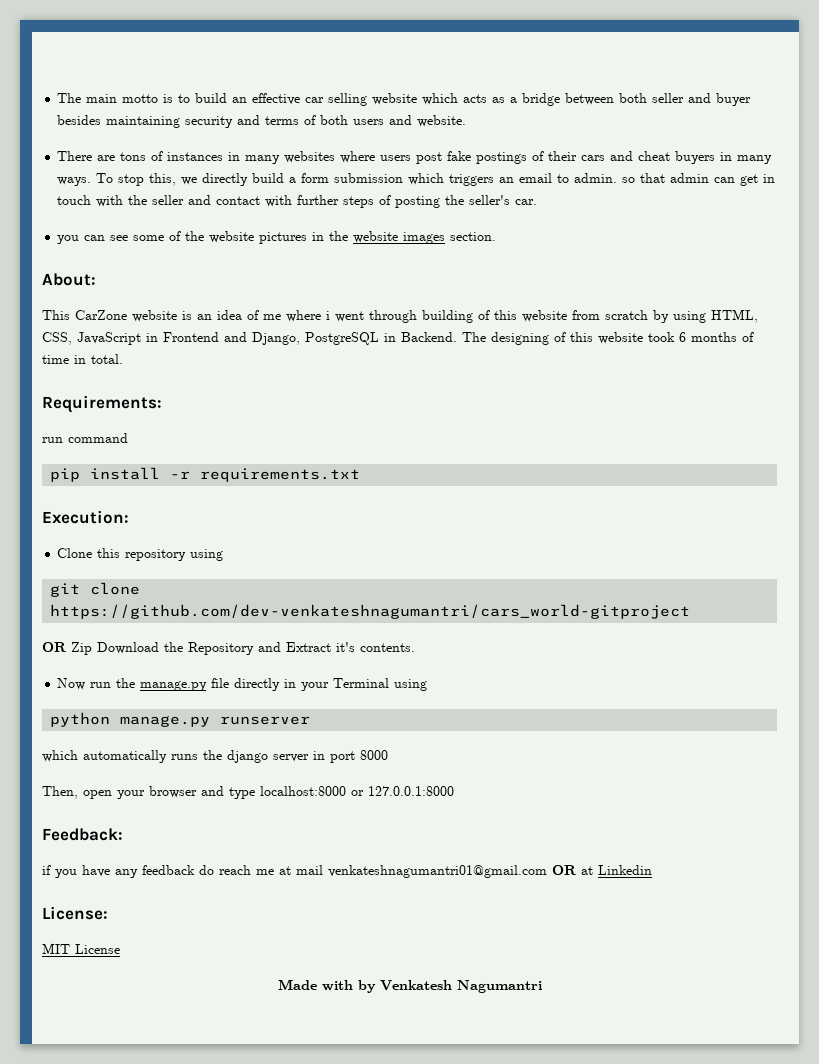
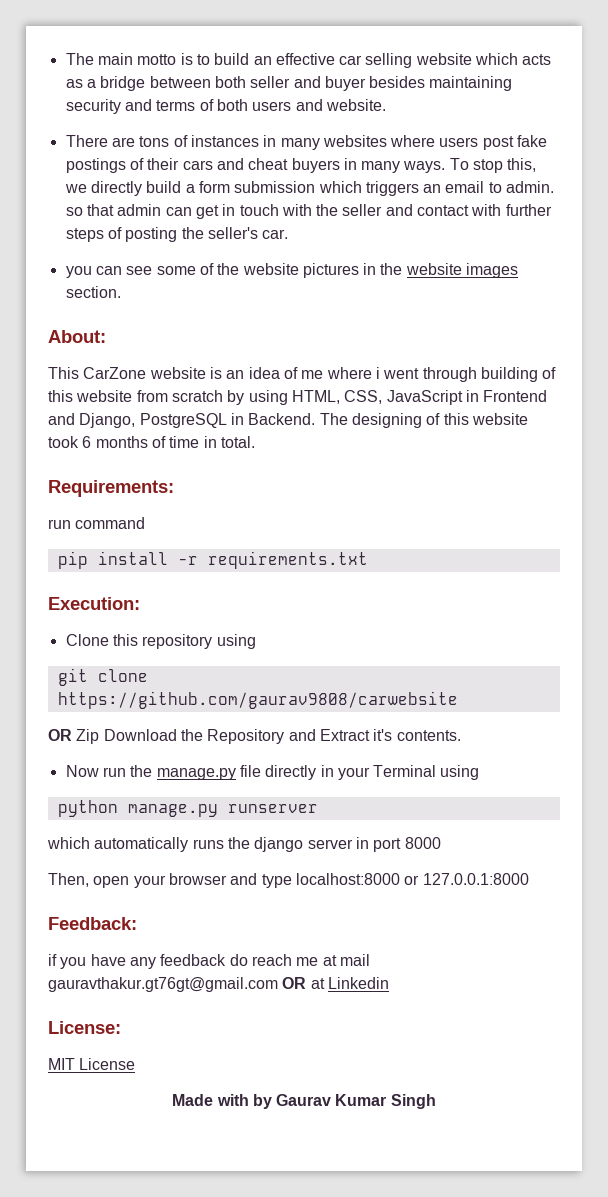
- git clone https://github.com/dev-venkateshnagumantri/cars_world-gitproject
+ git clone https://github.com/gaurav9808/carwebsite
- if you have any feedback do reach me at mail venkateshnagumantri01@gmail.com OR at Linkedin
+ if you have any feedback do reach me at mail gauravthakur.gt76gt@gmail.com OR at Linkedin
- Made with by Venkatesh Nagumantri
+ Made with by Gaurav Kumar Singh

